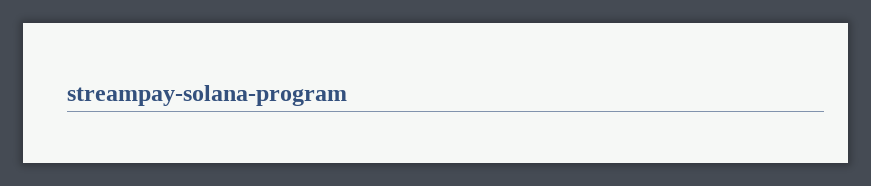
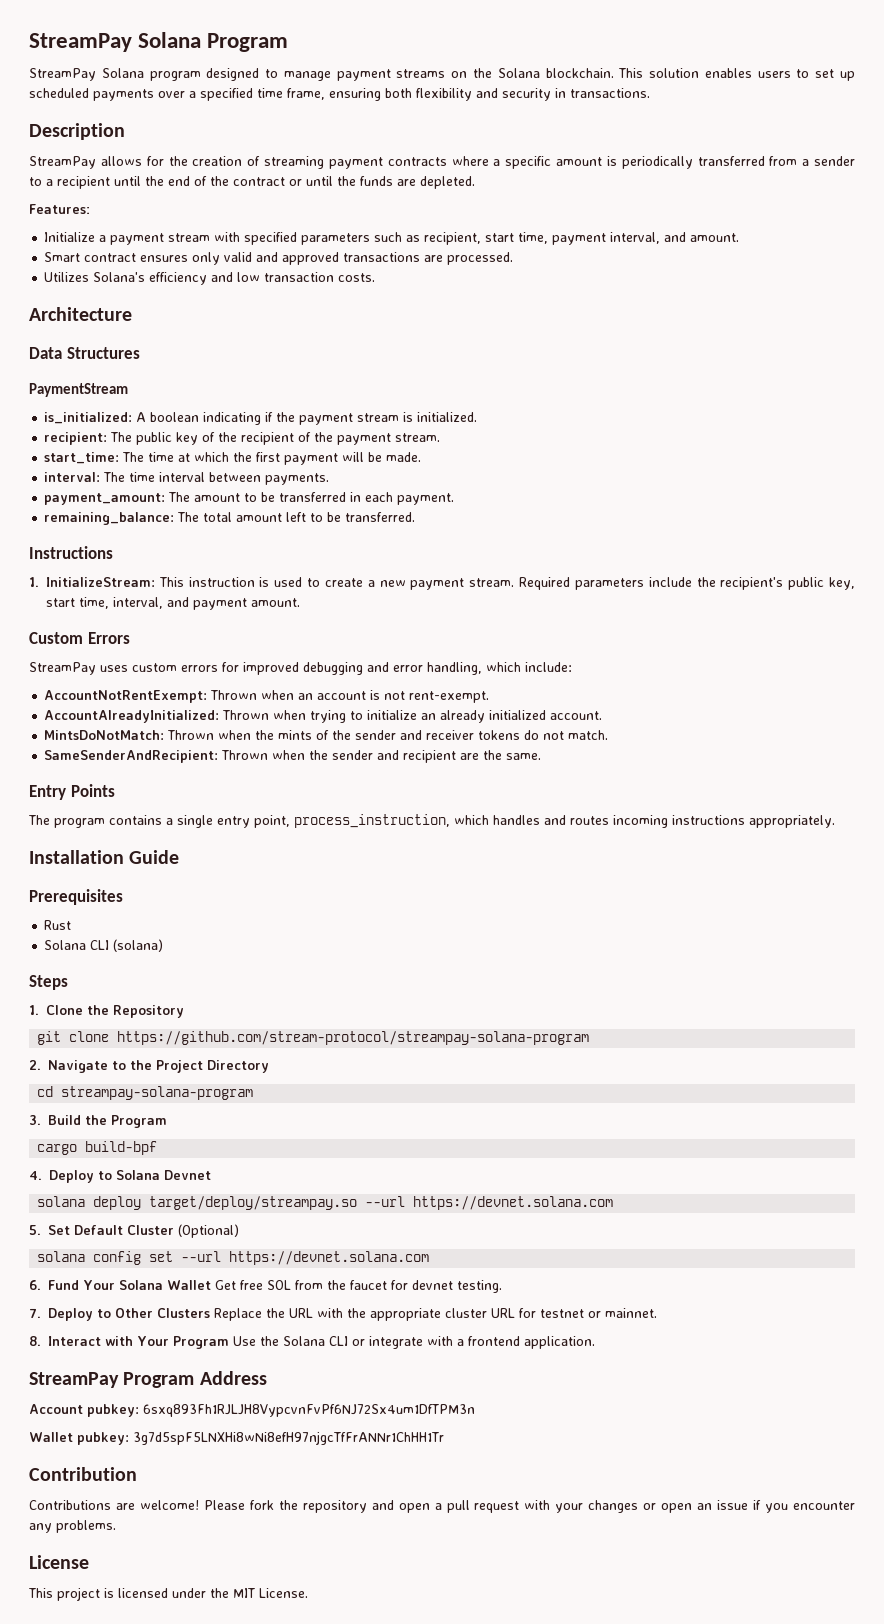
- streampay-solana-program
+ StreamPay Solana Program
+ StreamPay Solana program designed to manage payment streams on the Solana blockchain. This solution enables users to set up scheduled payments over a specified time frame, ensuring both flexibility and security in transactions.
+ Description
+ StreamPay allows for the creation of streaming payment contracts where a specific amount is periodically transferred from a sender to a recipient until the end of the contract or until the funds are depleted.
+ Features:
+ Initialize a payment stream with specified parameters such as recipient, start time, payment interval, and amount.
+ Smart contract ensures only valid and approved transactions are processed.
+ Utilizes Solana's efficiency and low transaction costs.
+ Architecture
+ Data Structures
+ PaymentStream
+ is_initialized: A boolean indicating if the payment stream is initialized.
+ recipient: The public key of the recipient of the payment stream.
+ start_time: The time at which the first payment will be made.
+ interval: The time interval between payments.
+ payment_amount: The amount to be transferred in each payment.
+ remaining_balance: The total amount left to be transferred.
+ Instructions
+ 1. InitializeStream: This instruction is used to create a new payment stream. Required parameters include the recipient's public key, start time, interval, and payment amount.
+ Custom Errors
+ StreamPay uses custom errors for improved debugging and error handling, which include:
+ AccountNotRentExempt: Thrown when an account is not rent-exempt.
+ AccountAlreadyInitialized: Thrown when trying to initialize an already initialized account.
+ MintsDoNotMatch: Thrown when the mints of the sender and receiver tokens do not match.
+ SameSenderAndRecipient: Thrown when the sender and recipient are the same.
+ Entry Points
+ The program contains a single entry point, process_instruction, which handles and routes incoming instructions appropriately.
+ Installation Guide
+ Prerequisites
+ Rust
+ Solana CLI (solana)
+ Steps
+ 1. Clone the Repository
+ git clone https://github.com/stream-protocol/streampay-solana-program
+ 2. Navigate to the Project Directory
+ cd streampay-solana-program
+ 3. Build the Program
+ cargo build-bpf
+ 4. Deploy to Solana Devnet
+ solana deploy target/deploy/streampay.so --url https://devnet.solana.com
+ 5. Set Default Cluster (Optional)
+ solana config set --url https://devnet.solana.com
+ 6. Fund Your Solana Wallet Get free SOL from the faucet for devnet testing.
+ 7. Deploy to Other Clusters Replace the URL with the appropriate cluster URL for testnet or mainnet.
+ 8. Interact with Your Program Use the Solana CLI or integrate with a frontend application.
+ StreamPay Program Address
+ Account pubkey: 6sxq893Fh1RJLJH8VypcvnFvPf6NJ72Sx4um1DfTPM3n
+ Wallet pubkey: 3g7d5spF5LNXHi8wNi8efH97njgcTfFrANNr1ChHH1Tr
+ Contribution
+ Contributions are welcome! Please fork the repository and open a pull request with your changes or open an issue if you encounter any problems.
+ License
+ This project is licensed under the MIT License.

